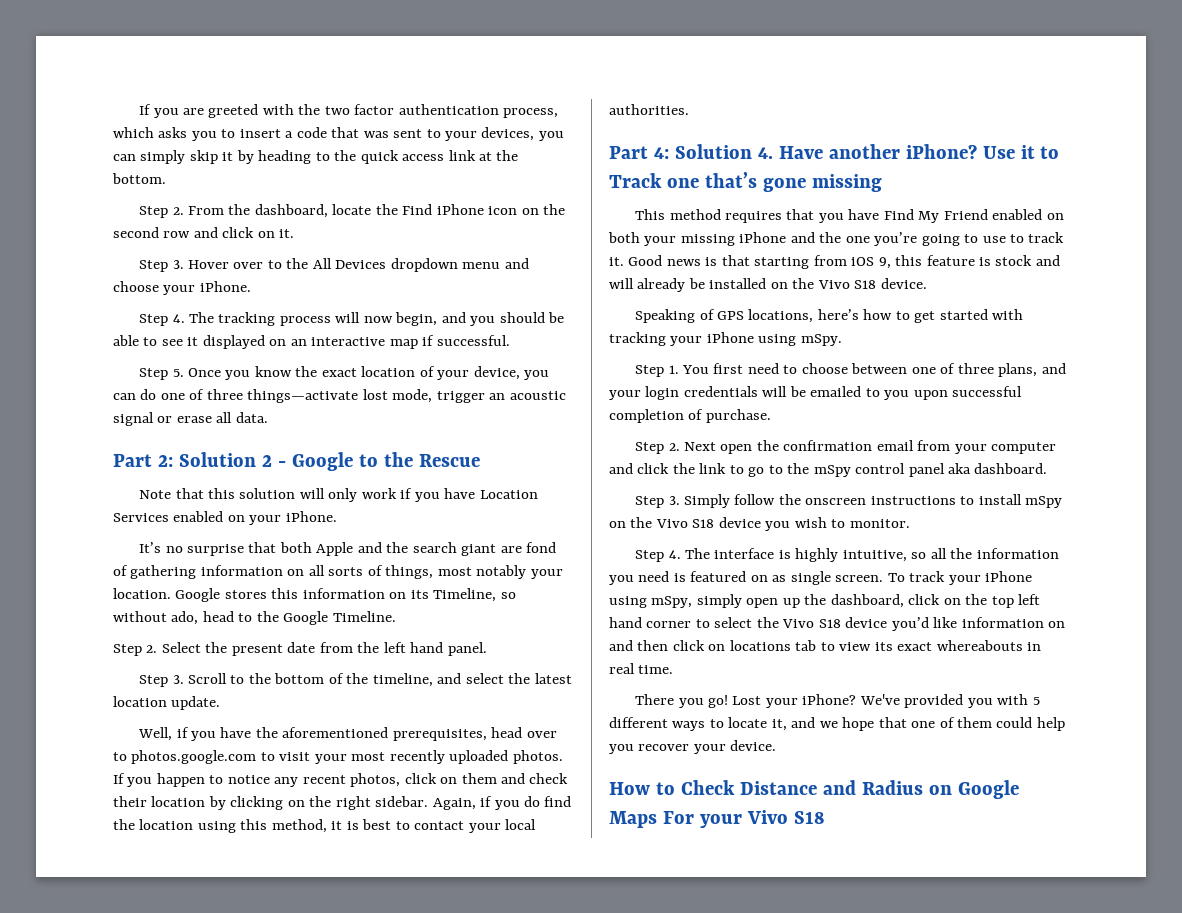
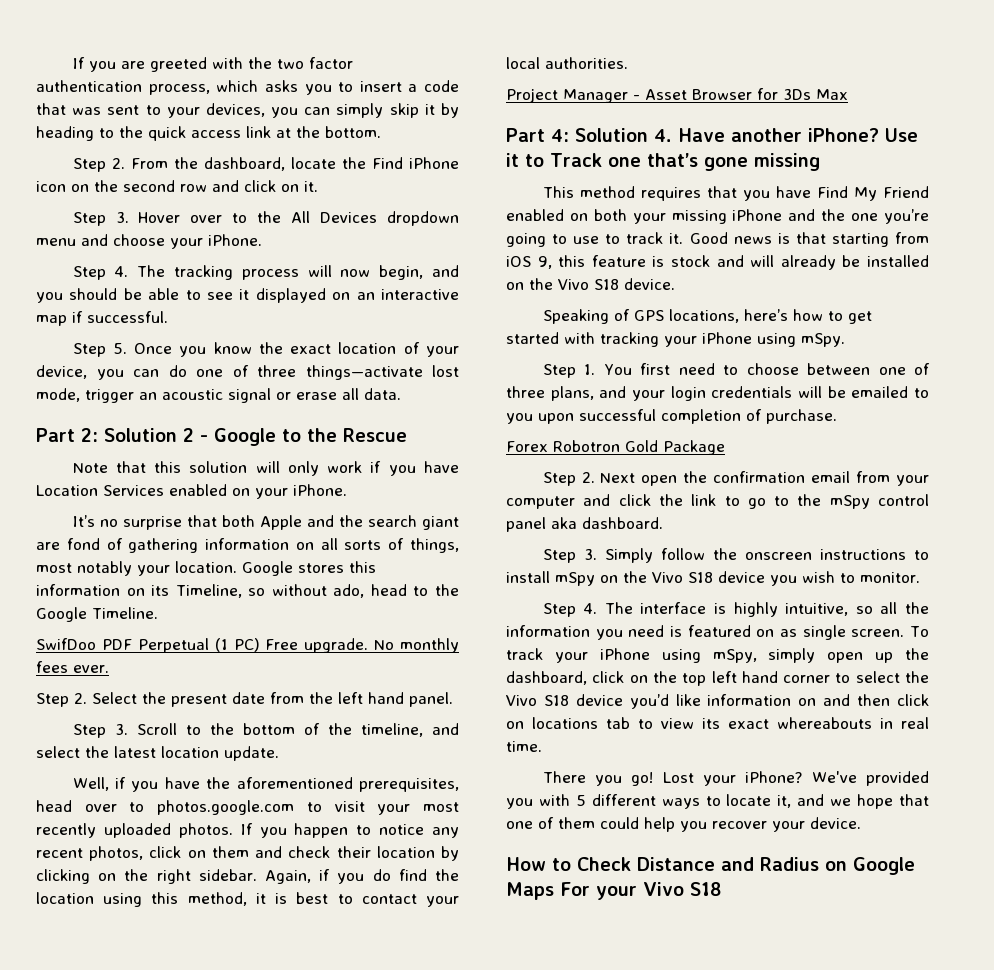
+ SwifDoo PDF Perpetual (1 PC) Free upgrade. No monthly fees ever.
+ Project Manager - Asset Browser for 3Ds Max
+ Forex Robotron Gold Package

